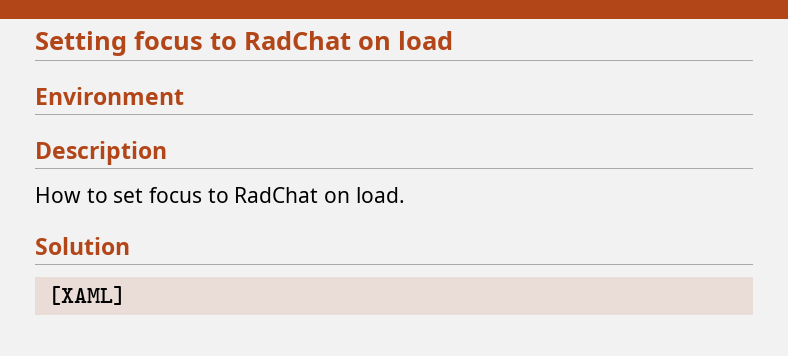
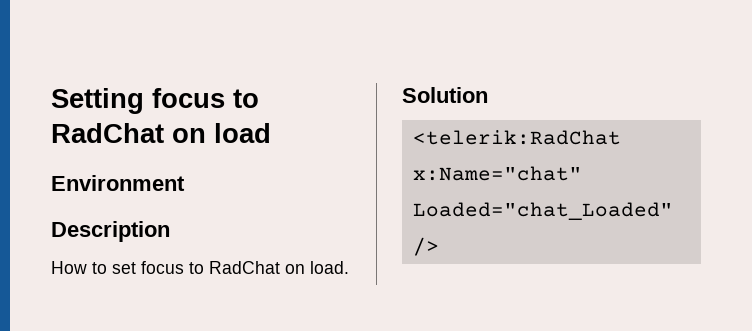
- [XAML]
+ <telerik:RadChat x:Name="chat" Loaded="chat_Loaded" />

